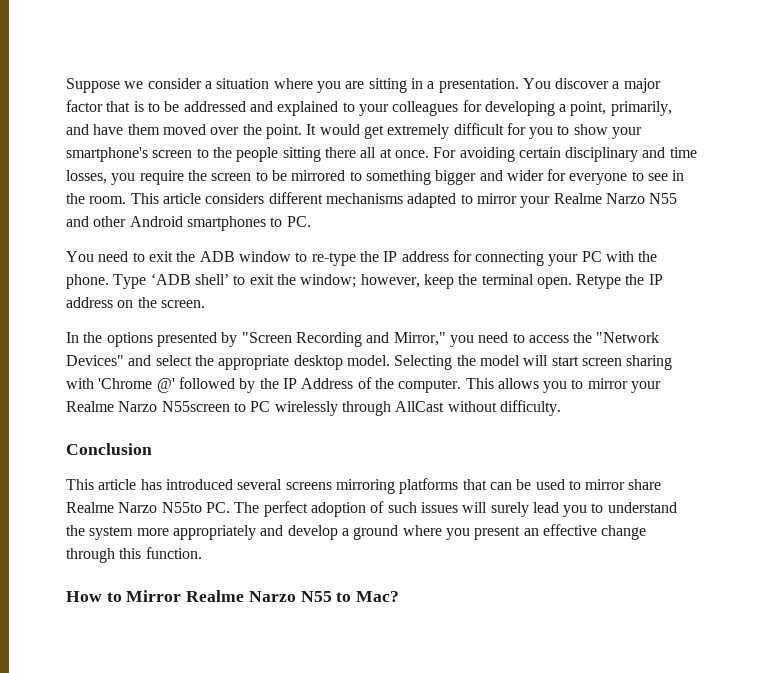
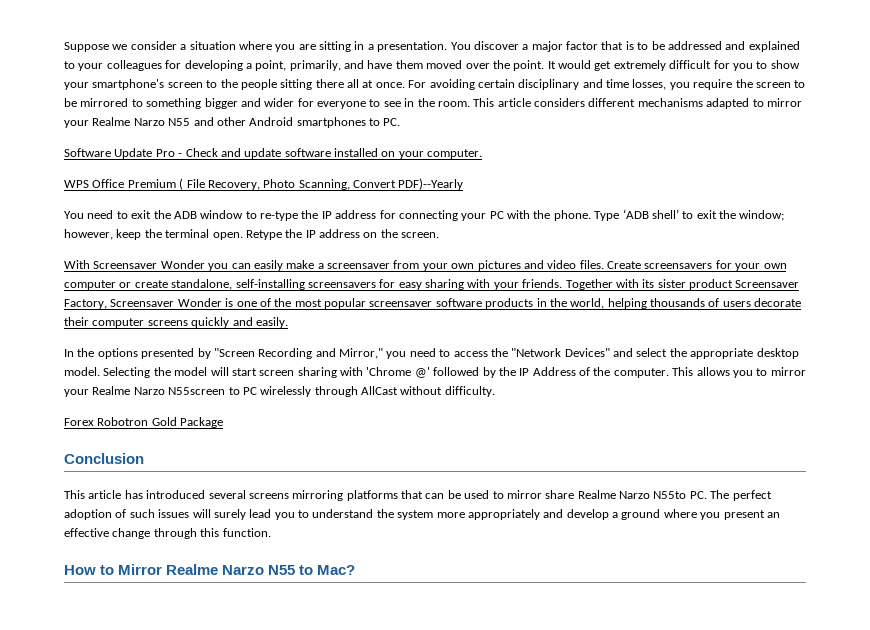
+ Software Update Pro - Check and update software installed on your computer.
+ WPS Office Premium ( File Recovery, Photo Scanning, Convert PDF)--Yearly
+ With Screensaver Wonder you can easily make a screensaver from your own pictures and video files. Create screensavers for your own computer or create standalone, self-installing screensavers for easy sharing with your friends. Together with its sister product Screensaver Factory, Screensaver Wonder is one of the most popular screensaver software products in the world, helping thousands of users decorate their computer screens quickly and easily.
+ Forex Robotron Gold Package

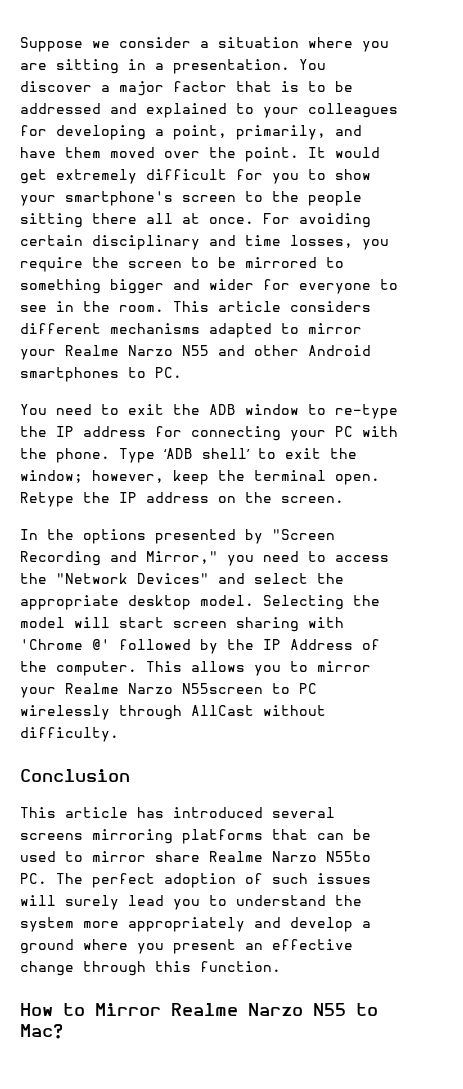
- Software Update Pro - Check and update software installed on your computer.
- WPS Office Premium ( File Recovery, Photo Scanning, Convert PDF)--Yearly
- With Screensaver Wonder you can easily make a screensaver from your own pictures and video files. Create screensavers for your own computer or create standalone, self-installing screensavers for easy sharing with your friends. Together with its sister product Screensaver Factory, Screensaver Wonder is one of the most popular screensaver software products in the world, helping thousands of users decorate their computer screens quickly and easily.
- Forex Robotron Gold Package

